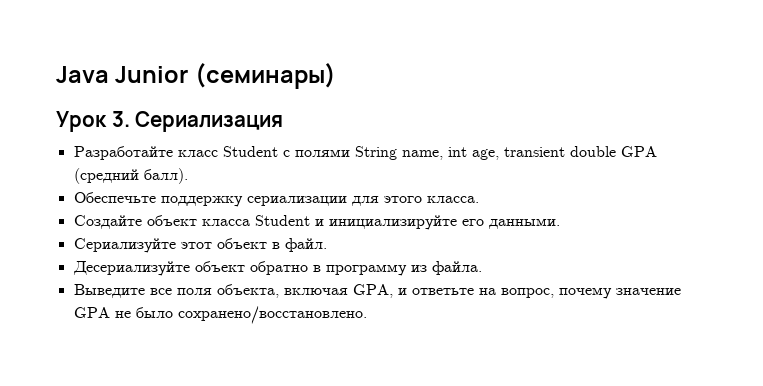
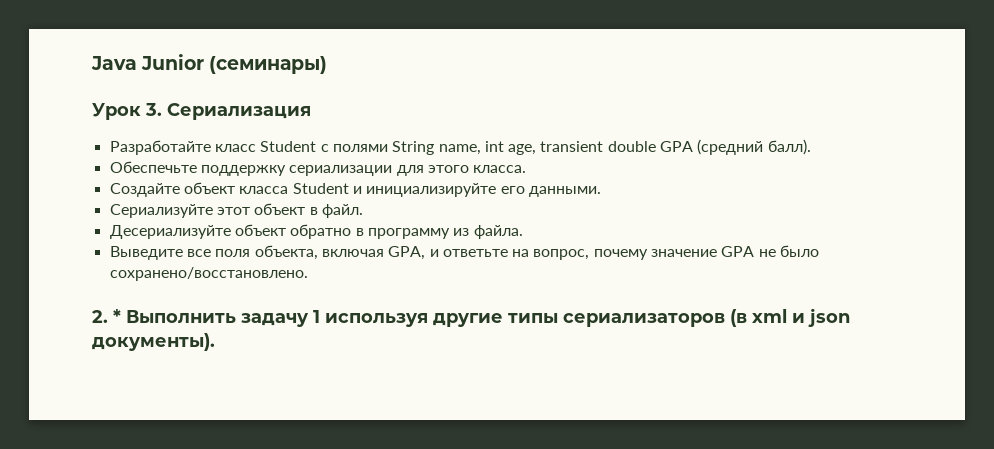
+ 2. * Выполнить задачу 1 используя другие типы сериализаторов (в xml и json документы).

